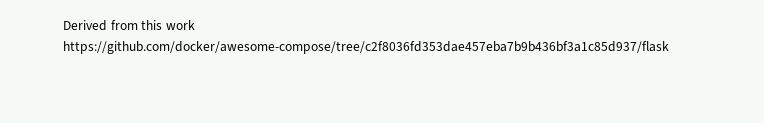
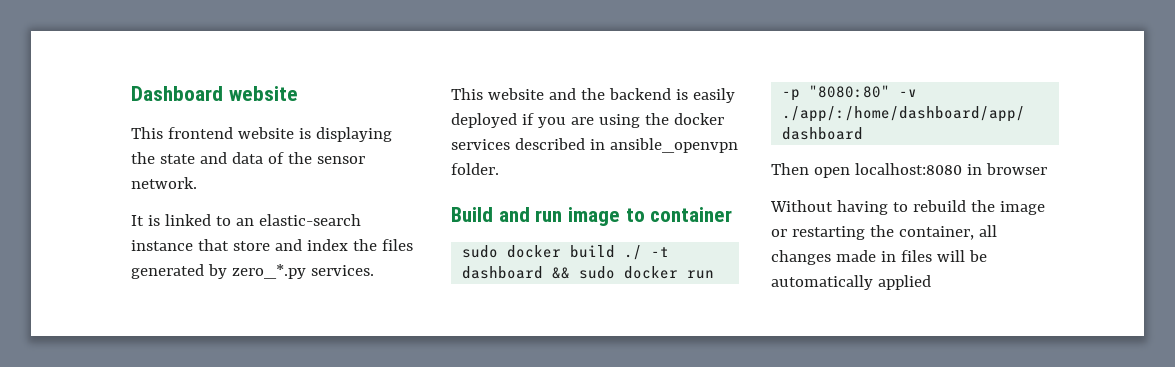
- Derived from this work https://github.com/docker/awesome-compose/tree/c2f8036fd353dae457eba7b9b436bf3a1c85d937/flask
+ Dashboard website
+ This frontend website is displaying the state and data of the sensor network.
+ It is linked to an elastic-search instance that store and index the files generated by zero_*.py services.
+ This website and the backend is easily deployed if you are using the docker services described in ansible_openvpn folder.
+ Build and run image to container
+ sudo docker build ./ -t dashboard && sudo docker run -p "8080:80" -v ./app/:/home/dashboard/app/ dashboard
+ Then open localhost:8080 in browser
+ Without having to rebuild the image or restarting the container, all changes made in files will be automatically applied

